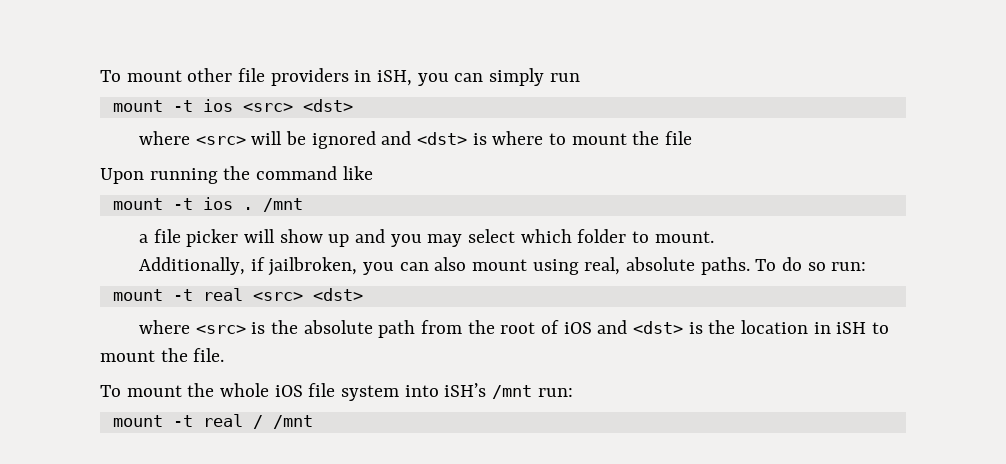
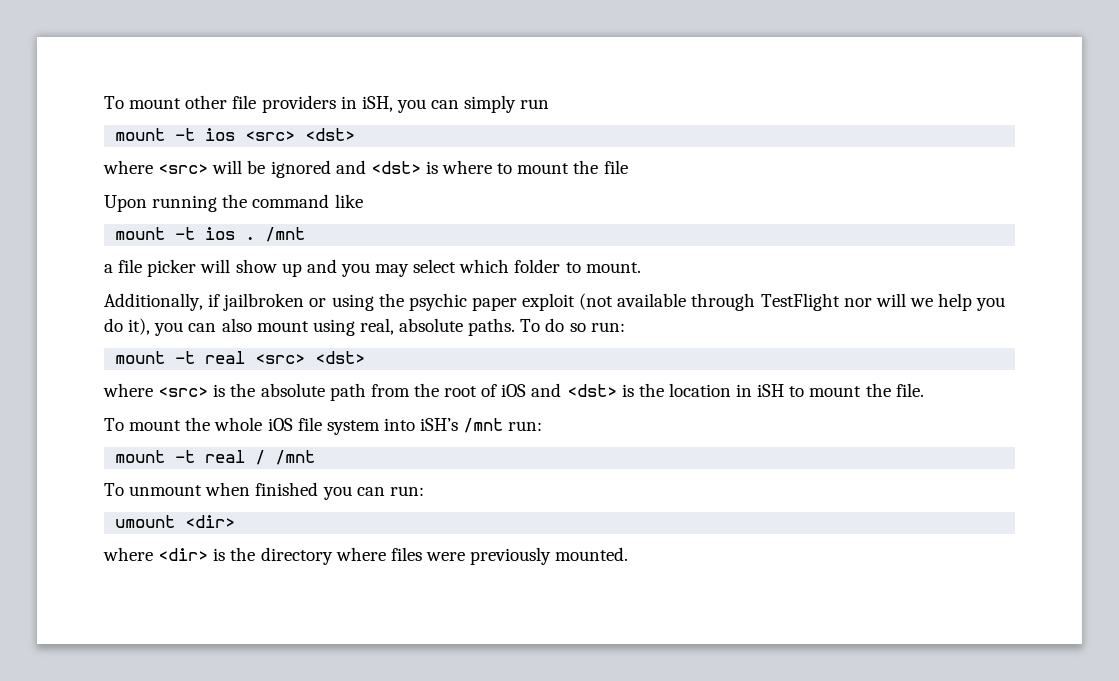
- Additionally, if jailbroken, you can also mount using real, absolute paths.
+ Additionally, if jailbroken or using the psychic paper exploit (not available through TestFlight nor will we help you do it), you can also mount using real, absolute paths.
+ To unmount when finished you can run:
+ umount <dir>
+ where <dir> is the directory where files were previously mounted.

